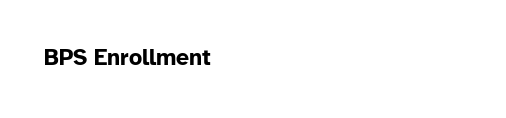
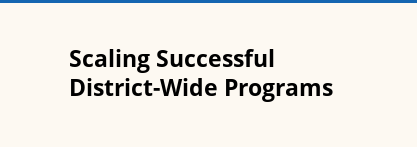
- BPS Enrollment
+ Scaling Successful District-Wide Programs

